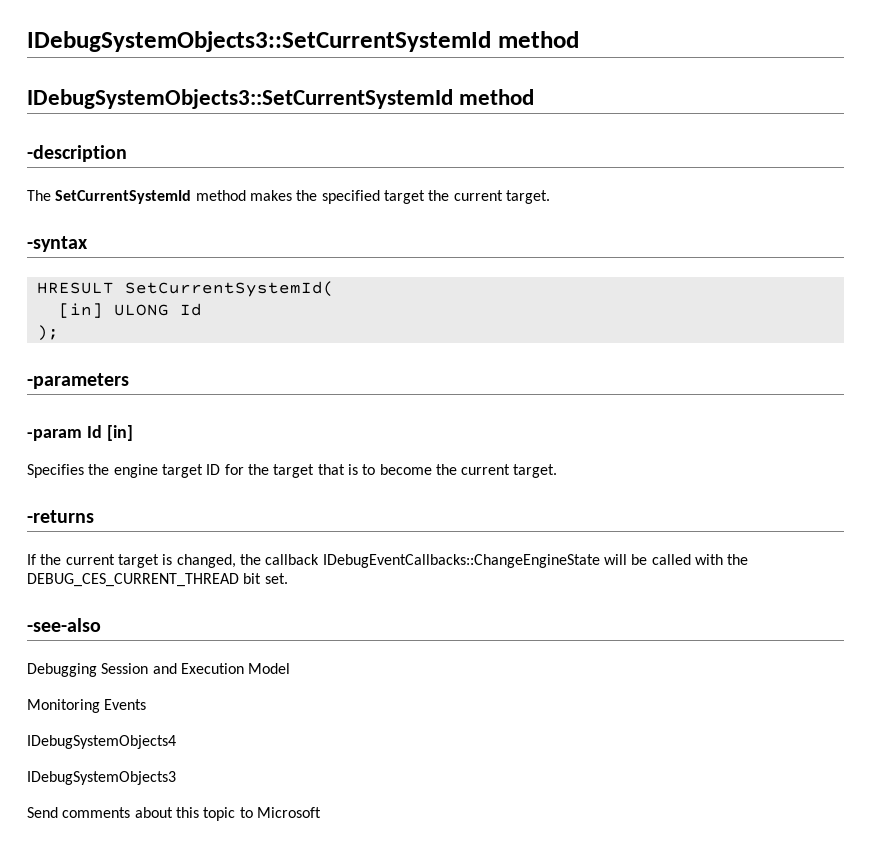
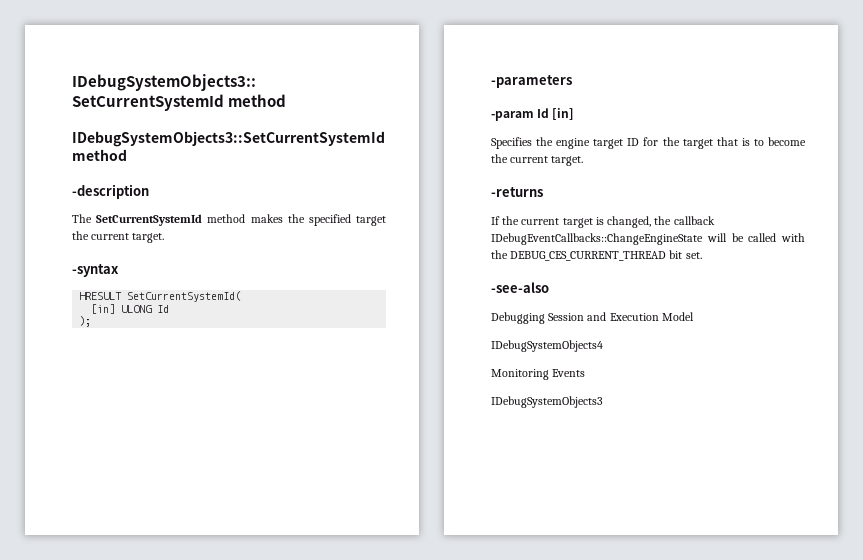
+ IDebugSystemObjects4
- IDebugSystemObjects4
- Send comments about this topic to Microsoft

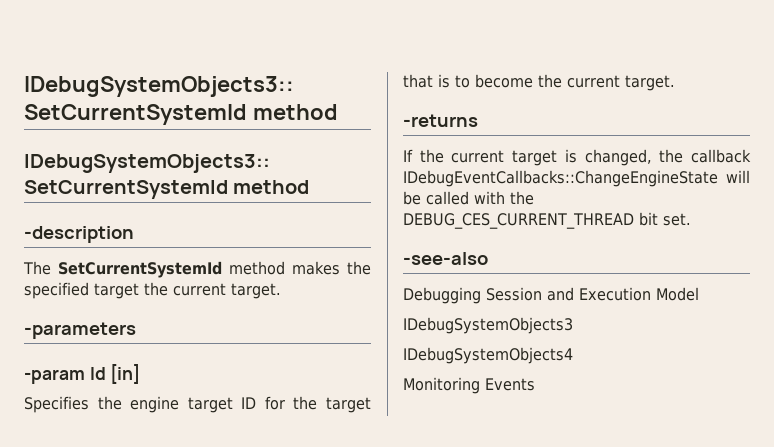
- -syntax
- HRESULT SetCurrentSystemId(
- [in] ULONG Id
- );
+ IDebugSystemObjects3
- IDebugSystemObjects3

